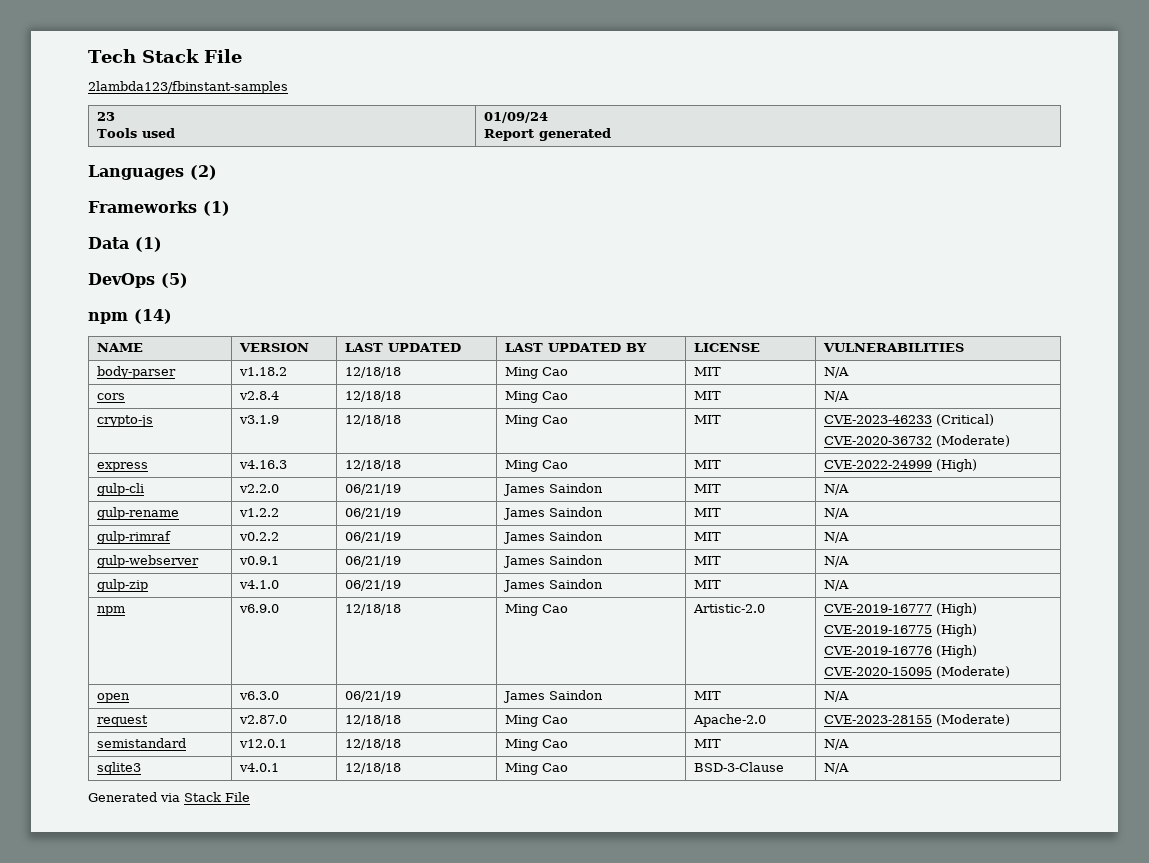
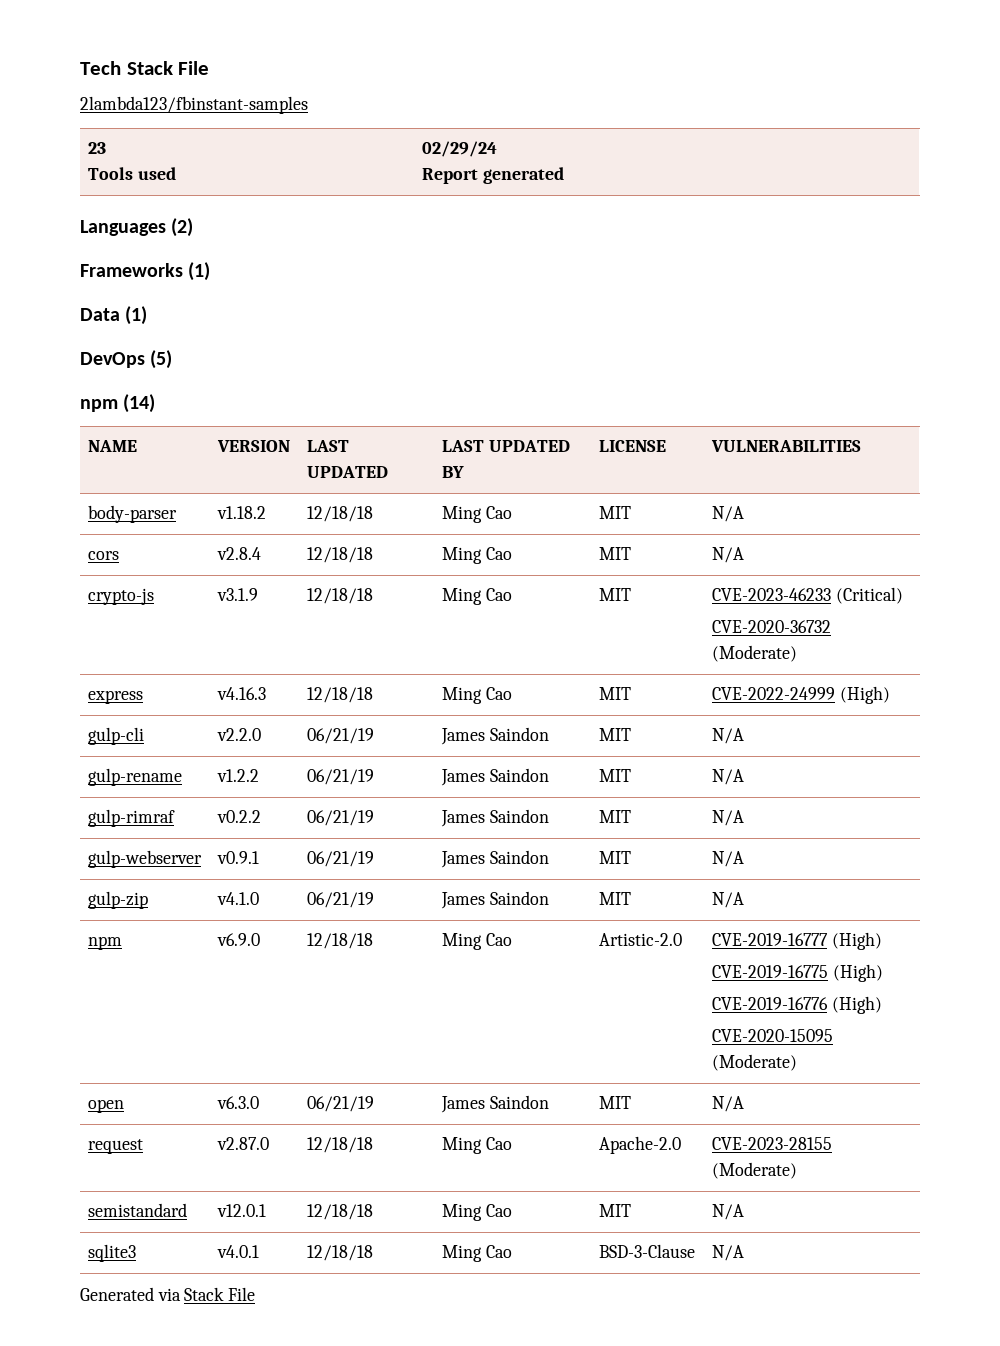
  23
- Tools used | 01/09/24
+ Tools used | 02/29/24

